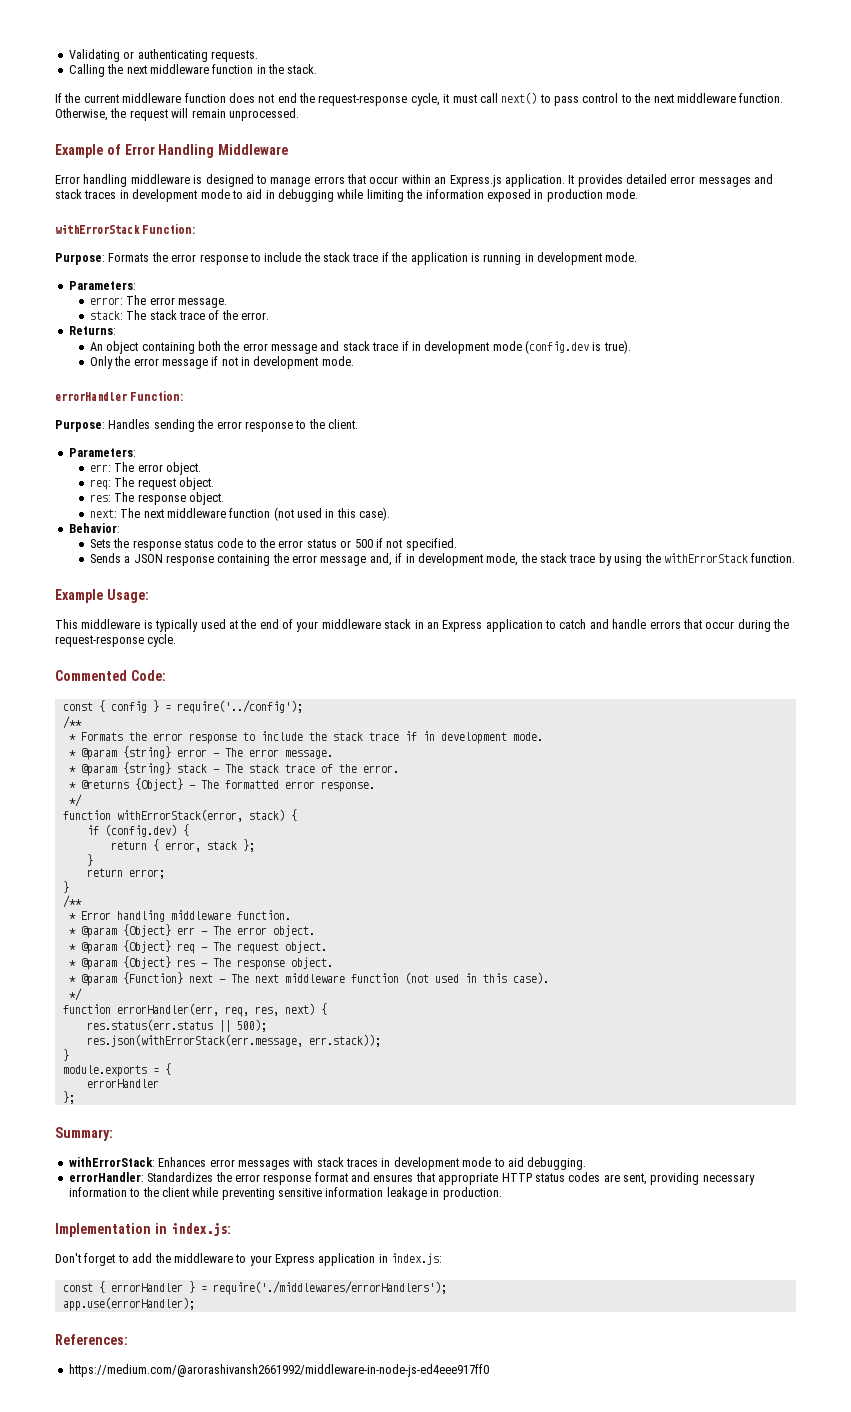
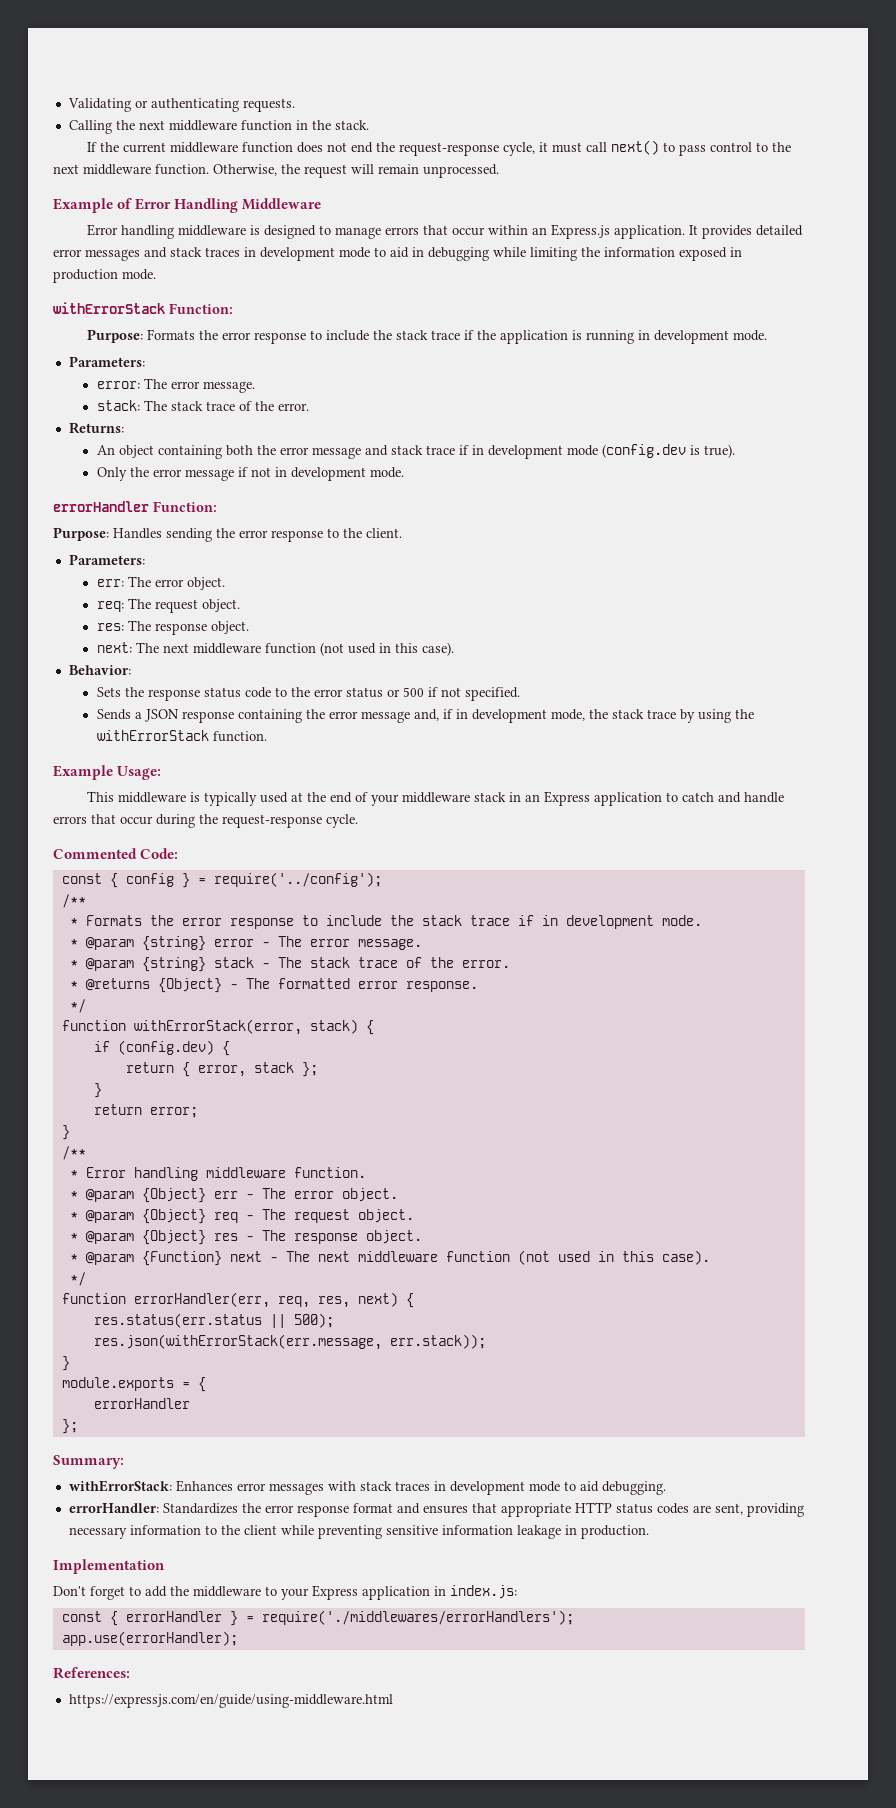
- Implementation in index.js:
+ Implementation
- https://medium.com/@arorashivansh2661992/middleware-in-node-js-ed4eee917ff0
+ https://expressjs.com/en/guide/using-middleware.html

